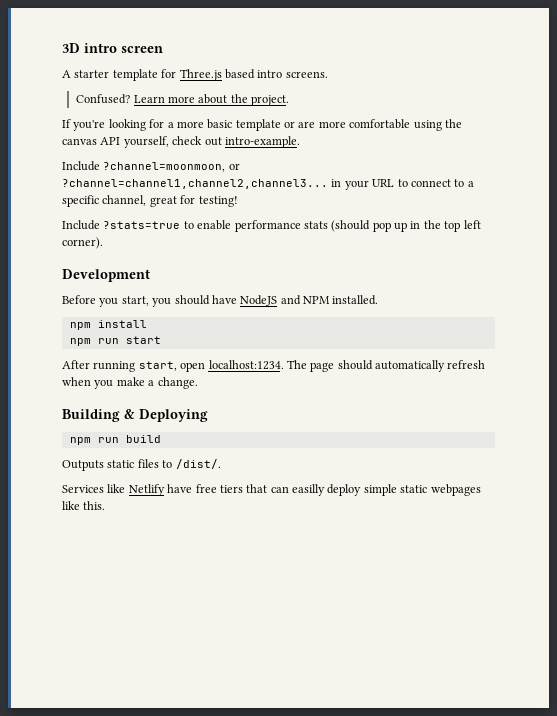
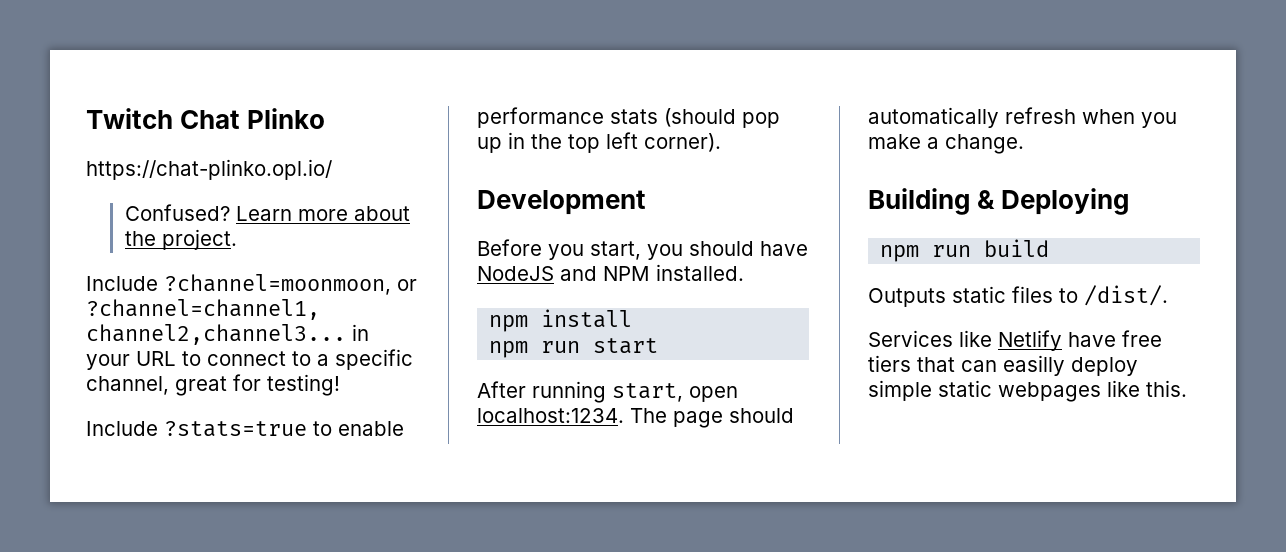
- 3D intro screen
- A starter template for Three.js based intro screens.
+ Twitch Chat Plinko
+ https://chat-plinko.opl.io/
- If you're looking for a more basic template or are more comfortable using the canvas API yourself, check out intro-example.

